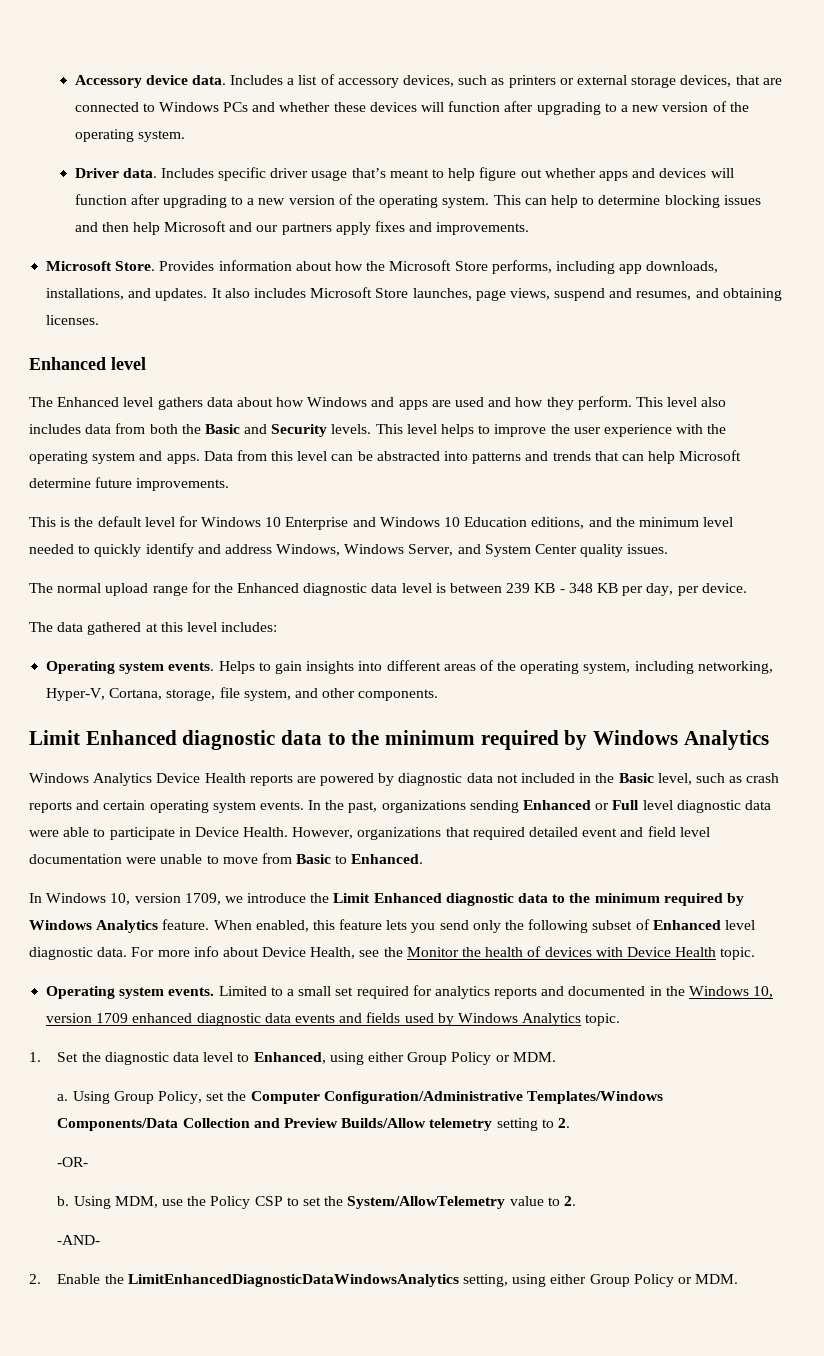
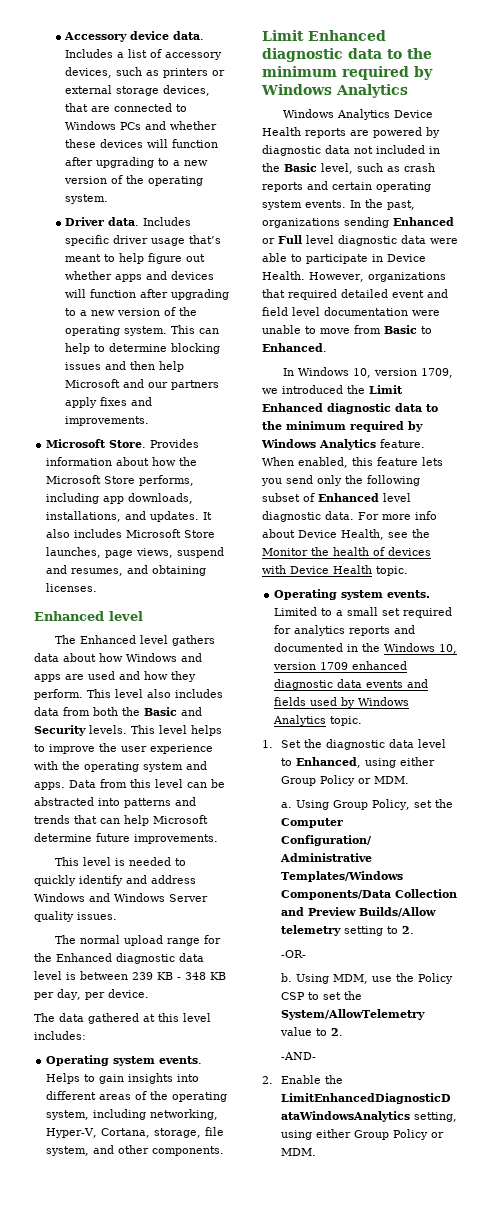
- This is the default level for Windows 10 Enterprise and Windows 10 Education editions, and the minimum level needed to quickly identify and address Windows, Windows Server, and System Center quality issues.
+ This level is needed to quickly identify and address Windows and Windows Server quality issues.
- In Windows 10, version 1709, we introduce the Limit Enhanced diagnostic data to the minimum required by Windows Analytics feature.
+ In Windows 10, version 1709, we introduced the Limit Enhanced diagnostic data to the minimum required by Windows Analytics feature.

